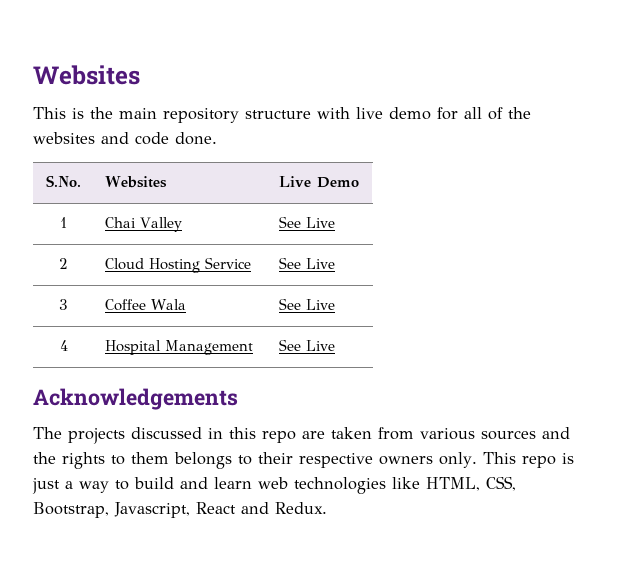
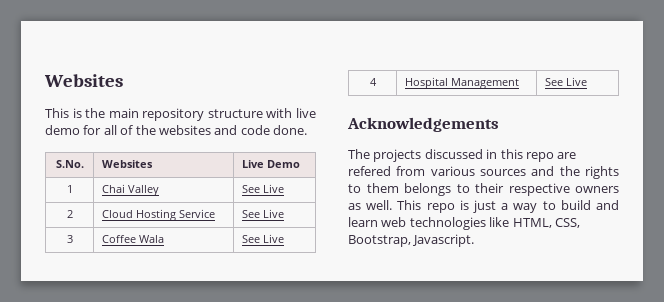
- The projects discussed in this repo are taken from various sources and the rights to them belongs to their respective owners only.
+ The projects discussed in this repo are refered from various sources and the rights to them belongs to their respective owners as well.
- This repo is just a way to build and learn web technologies like HTML, CSS, Bootstrap, Javascript, React and Redux.
+ This repo is just a way to build and learn web technologies like HTML, CSS, Bootstrap, Javascript.

